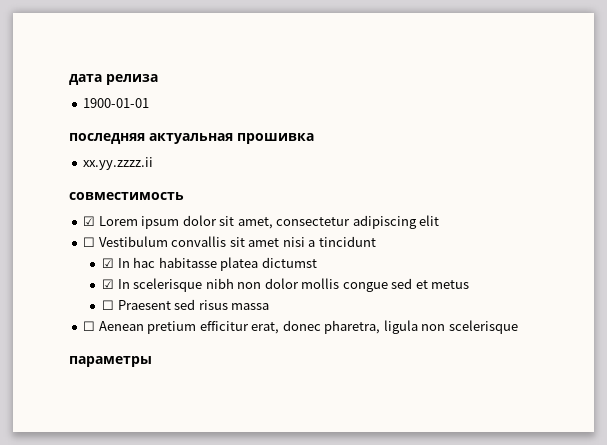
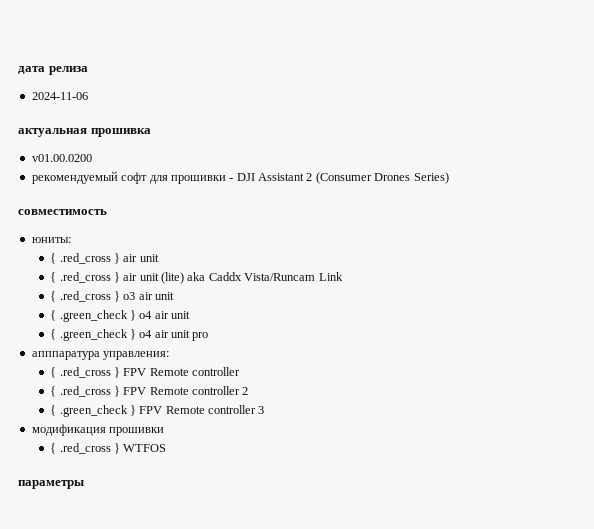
- 1900-01-01
- последняя актуальная прошивка
+ 2024-11-06
+ актуальная прошивка
- xx.yy.zzzz.ii
+ v01.00.0200
+ рекомендуемый софт для прошивки - DJI Assistant 2 (Consumer Drones Series)
  совместимость
- ☑ Lorem ipsum dolor sit amet, consectetur adipiscing elit
- ☐ Vestibulum convallis sit amet nisi a tincidunt
- ☑ In hac habitasse platea dictumst
- ☑ In scelerisque nibh non dolor mollis congue sed et metus
- ☐ Praesent sed risus massa
- ☐ Aenean pretium efficitur erat, donec pharetra, ligula non scelerisque
+ юниты:
+ { .red_cross } air unit
+ { .red_cross } air unit (lite) aka Caddx Vista/Runcam Link
+ { .red_cross } o3 air unit
+ { .green_check } o4 air unit
+ { .green_check } o4 air unit pro
+ апппаратура управления:
+ { .red_cross } FPV Remote controller
+ { .red_cross } FPV Remote controller 2
+ { .green_check } FPV Remote controller 3
+ модификация прошивки
+ { .red_cross } WTFOS

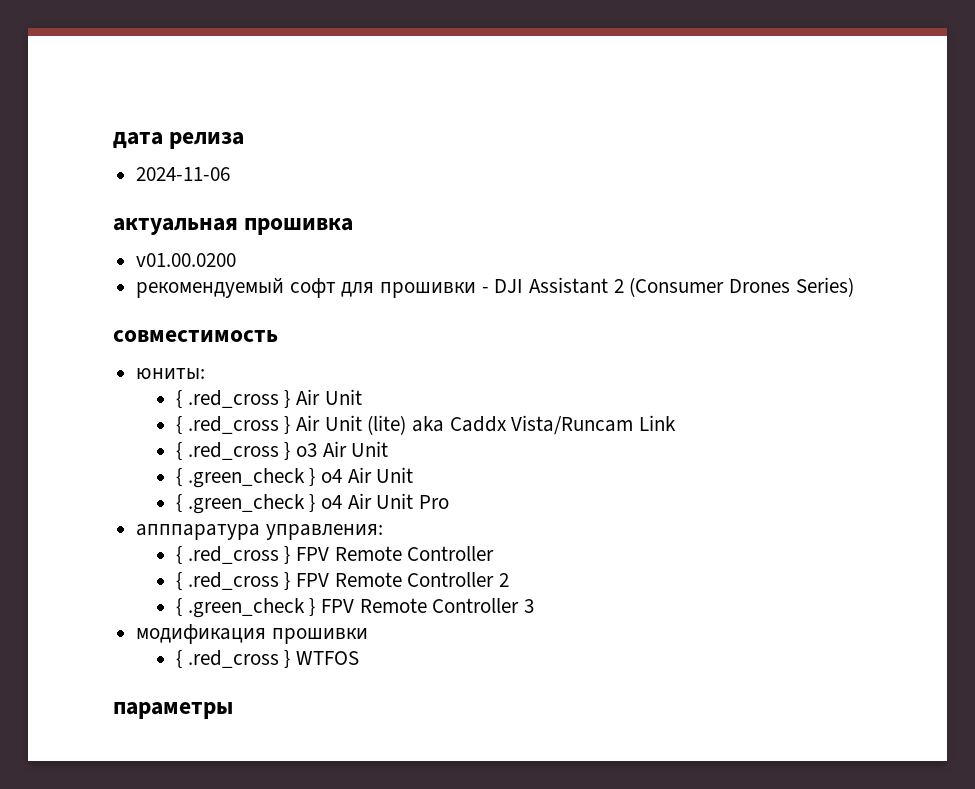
  юниты:
- { .red_cross } air unit
- { .red_cross } air unit (lite) aka Caddx Vista/Runcam Link
+ { .red_cross } Air Unit
+ { .red_cross } Air Unit (lite) aka Caddx Vista/Runcam Link
- { .red_cross } o3 air unit
- { .green_check } o4 air unit
- { .green_check } o4 air unit pro
+ { .red_cross } o3 Air Unit
+ { .green_check } o4 Air Unit
+ { .green_check } o4 Air Unit Pro
  апппаратура управления:
- { .red_cross } FPV Remote controller
- { .red_cross } FPV Remote controller 2
+ { .red_cross } FPV Remote Controller
+ { .red_cross } FPV Remote Controller 2
- { .green_check } FPV Remote controller 3
+ { .green_check } FPV Remote Controller 3

